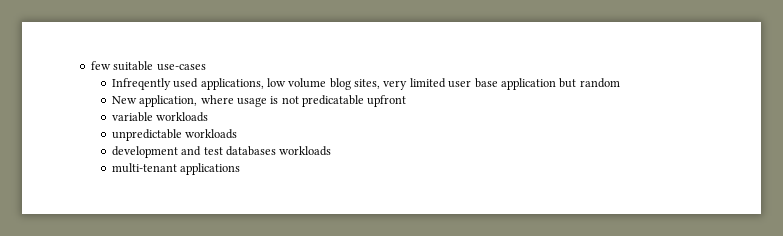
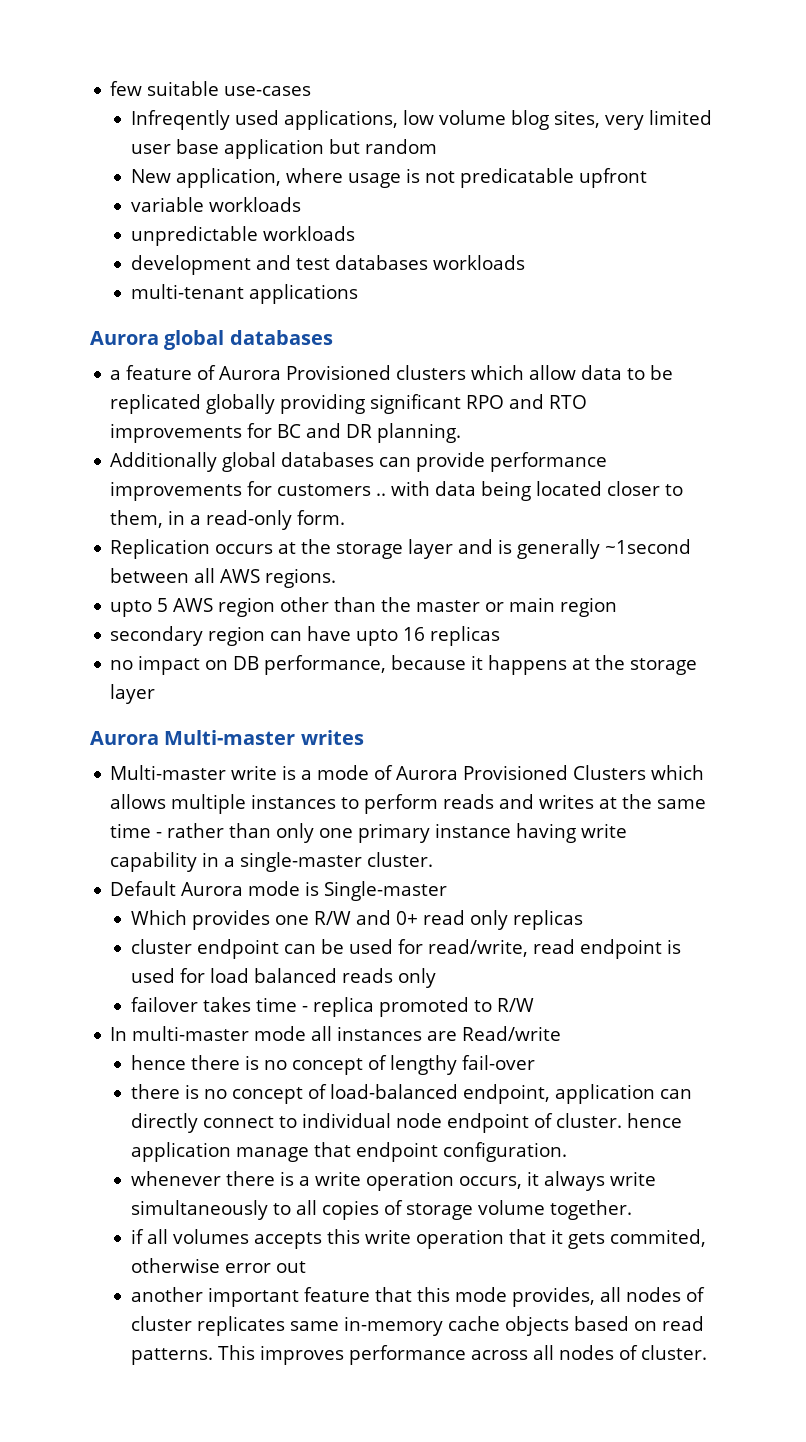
+ Aurora global databases
+ a feature of Aurora Provisioned clusters which allow data to be replicated globally providing significant RPO and RTO improvements for BC and DR planning.
+ Additionally global databases can provide performance improvements for customers .. with data being located closer to them, in a read-only form.
+ Replication occurs at the storage layer and is generally ~1second between all AWS regions.
+ upto 5 AWS region other than the master or main region
+ secondary region can have upto 16 replicas
+ no impact on DB performance, because it happens at the storage layer
+ Aurora Multi-master writes
+ Multi-master write is a mode of Aurora Provisioned Clusters which allows multiple instances to perform reads and writes at the same time - rather than only one primary instance having write capability in a single-master cluster.
+ Default Aurora mode is Single-master
+ Which provides one R/W and 0+ read only replicas
+ cluster endpoint can be used for read/write, read endpoint is used for load balanced reads only
+ failover takes time - replica promoted to R/W
+ In multi-master mode all instances are Read/write
+ hence there is no concept of lengthy fail-over
+ there is no concept of load-balanced endpoint, application can directly connect to individual node endpoint of cluster. hence application manage that endpoint configuration.
+ whenever there is a write operation occurs, it always write simultaneously to all copies of storage volume together.
+ if all volumes accepts this write operation that it gets commited, otherwise error out
+ another important feature that this mode provides, all nodes of cluster replicates same in-memory cache objects based on read patterns. This improves performance across all nodes of cluster.

